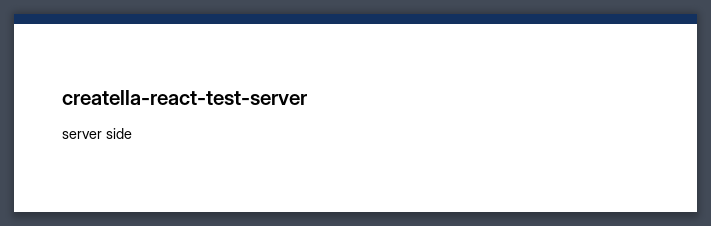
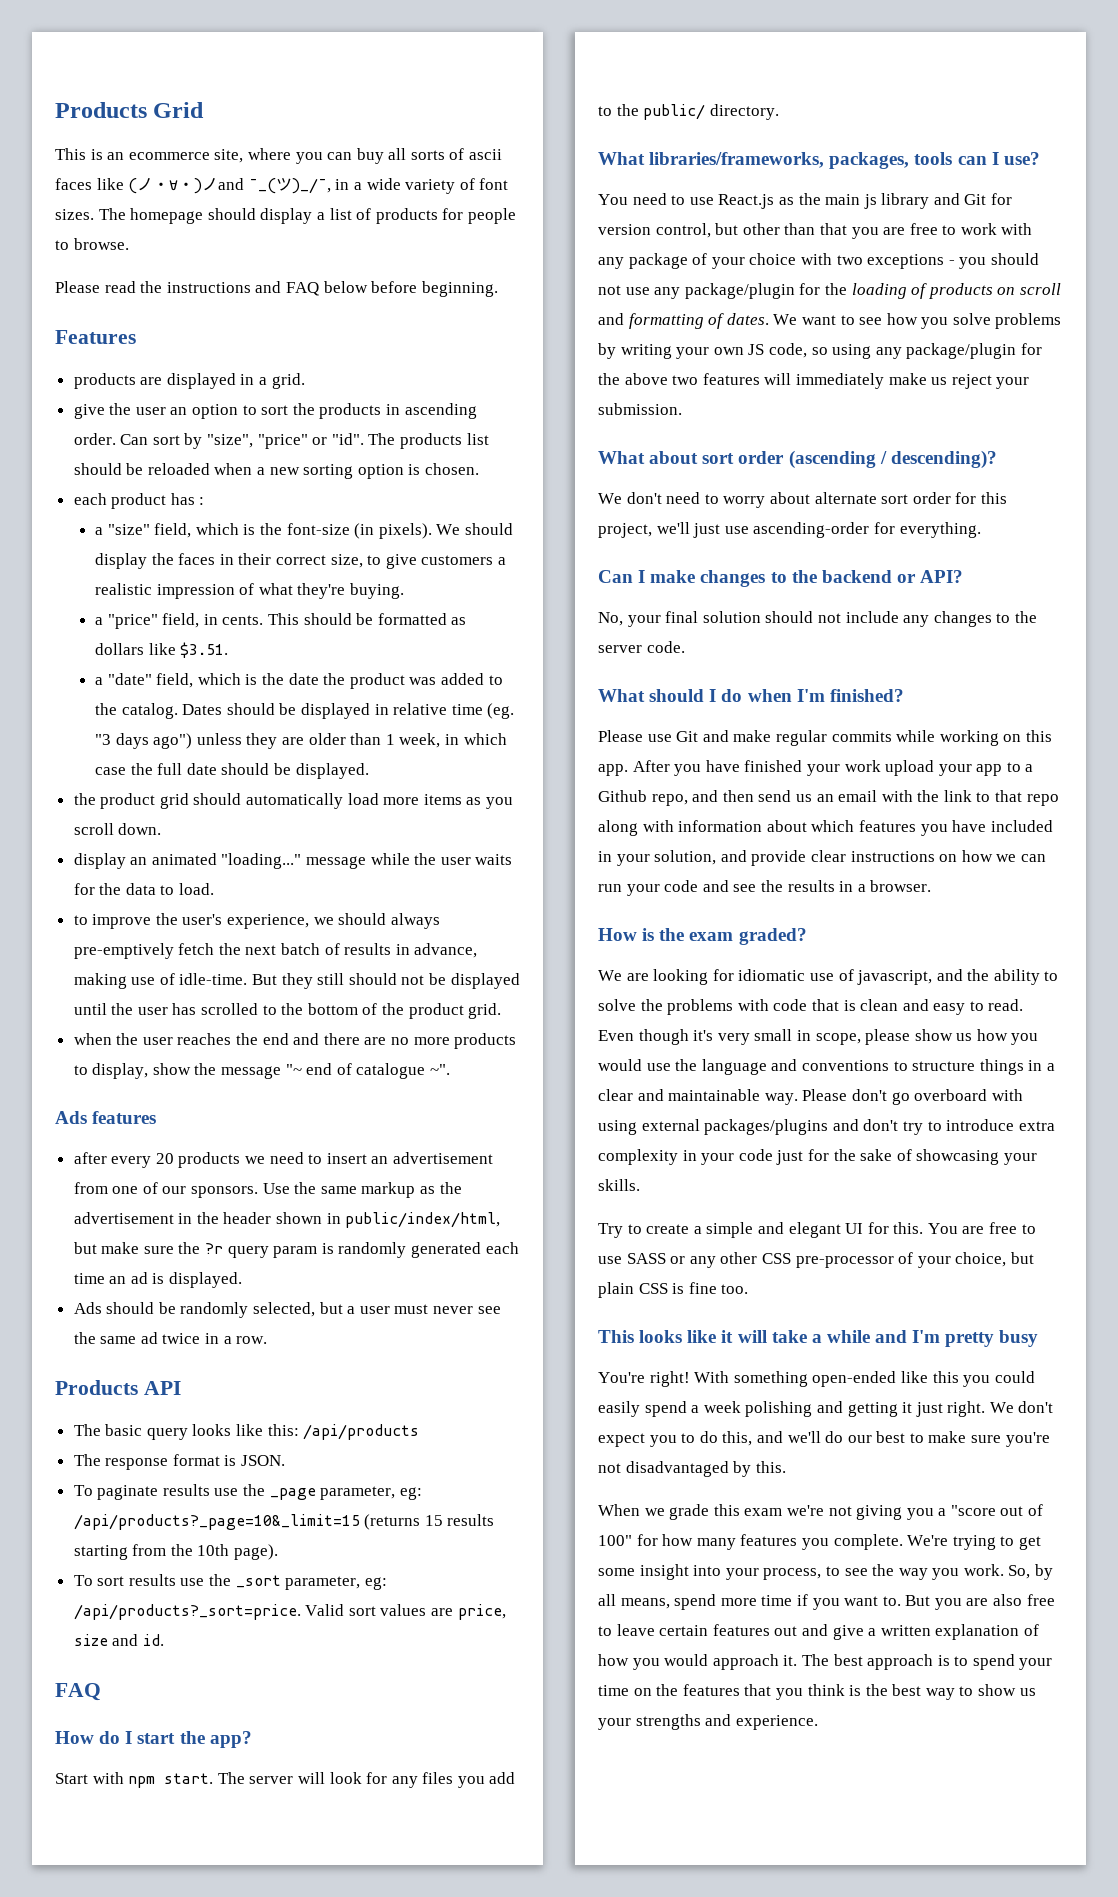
- creatella-react-test-server
- server side
+ Products Grid
+ This is an ecommerce site, where you can buy all sorts of ascii faces like (ノ・∀・)ノand ¯_(ツ)_/¯, in a wide variety of font sizes. The homepage should display a list of products for people to browse.
+ Please read the instructions and FAQ below before beginning.
+ Features
+ products are displayed in a grid.
+ give the user an option to sort the products in ascending order. Can sort by "size", "price" or "id". The products list should be reloaded when a new sorting option is chosen.
+ each product has :
+ a "size" field, which is the font-size (in pixels). We should display the faces in their correct size, to give customers a realistic impression of what they're buying.
+ a "price" field, in cents. This should be formatted as dollars like $3.51.
+ a "date" field, which is the date the product was added to the catalog. Dates should be displayed in relative time (eg. "3 days ago") unless they are older than 1 week, in which case the full date should be displayed.
+ the product grid should automatically load more items as you scroll down.
+ display an animated "loading..." message while the user waits for the data to load.
+ to improve the user's experience, we should always pre-emptively fetch the next batch of results in advance, making use of idle-time. But they still should not be displayed until the user has scrolled to the bottom of the product grid.
+ when the user reaches the end and there are no more products to display, show the message "~ end of catalogue ~".
+ Ads features
+ after every 20 products we need to insert an advertisement from one of our sponsors. Use the same markup as the advertisement in the header shown in public/index/html, but make sure the ?r query param is randomly generated each time an ad is displayed.
+ Ads should be randomly selected, but a user must never see the same ad twice in a row.
+ Products API
+ The basic query looks like this: /api/products
+ The response format is JSON.
+ To paginate results use the _page parameter, eg: /api/products?_page=10&_limit=15 (returns 15 results starting from the 10th page).
+ To sort results use the _sort parameter, eg: /api/products?_sort=price. Valid sort values are price, size and id.
+ FAQ
+ How do I start the app?
+ Start with npm start. The server will look for any files you add to the public/ directory.
+ What libraries/frameworks, packages, tools can I use?
+ You need to use React.js as the main js library and Git for version control, but other than that you are free to work with any package of your choice with two exceptions - you should not use any package/plugin for the loading of products on scroll and formatting of dates. We want to see how you solve problems by writing your own JS code, so using any package/plugin for the above two features will immediately make us reject your submission.
+ What about sort order (ascending / descending)?
+ We don't need to worry about alternate sort order for this project, we'll just use ascending-order for everything.
+ Can I make changes to the backend or API?
+ No, your final solution should not include any changes to the server code.
+ What should I do when I'm finished?
+ Please use Git and make regular commits while working on this app. After you have finished your work upload your app to a Github repo, and then send us an email with the link to that repo along with information about which features you have included in your solution, and provide clear instructions on how we can run your code and see the results in a browser.
+ How is the exam graded?
+ We are looking for idiomatic use of javascript, and the ability to solve the problems with code that is clean and easy to read. Even though it's very small in scope, please show us how you would use the language and conventions to structure things in a clear and maintainable way. Please don't go overboard with using external packages/plugins and don't try to introduce extra complexity in your code just for the sake of showcasing your skills.
+ Try to create a simple and elegant UI for this. You are free to use SASS or any other CSS pre-processor of your choice, but plain CSS is fine too.
+ This looks like it will take a while and I'm pretty busy
+ You're right! With something open-ended like this you could easily spend a week polishing and getting it just right. We don't expect you to do this, and we'll do our best to make sure you're not disadvantaged by this.
+ When we grade this exam we're not giving you a "score out of 100" for how many features you complete. We're trying to get some insight into your process, to see the way you work. So, by all means, spend more time if you want to. But you are also free to leave certain features out and give a written explanation of how you would approach it. The best approach is to spend your time on the features that you think is the best way to show us your strengths and experience.

